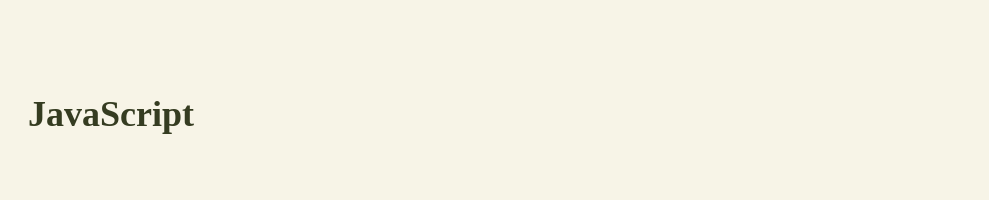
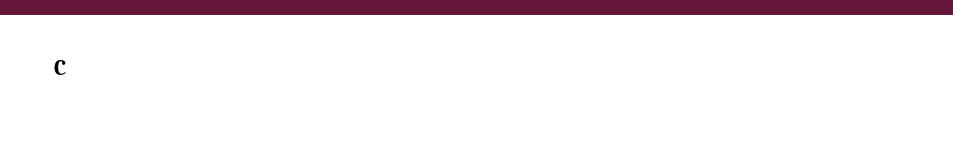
- JavaScript
+ C

